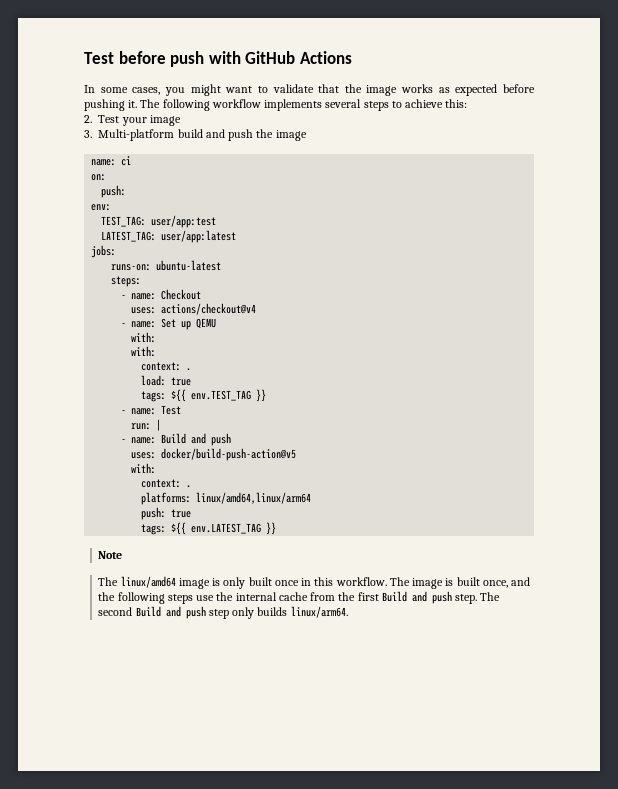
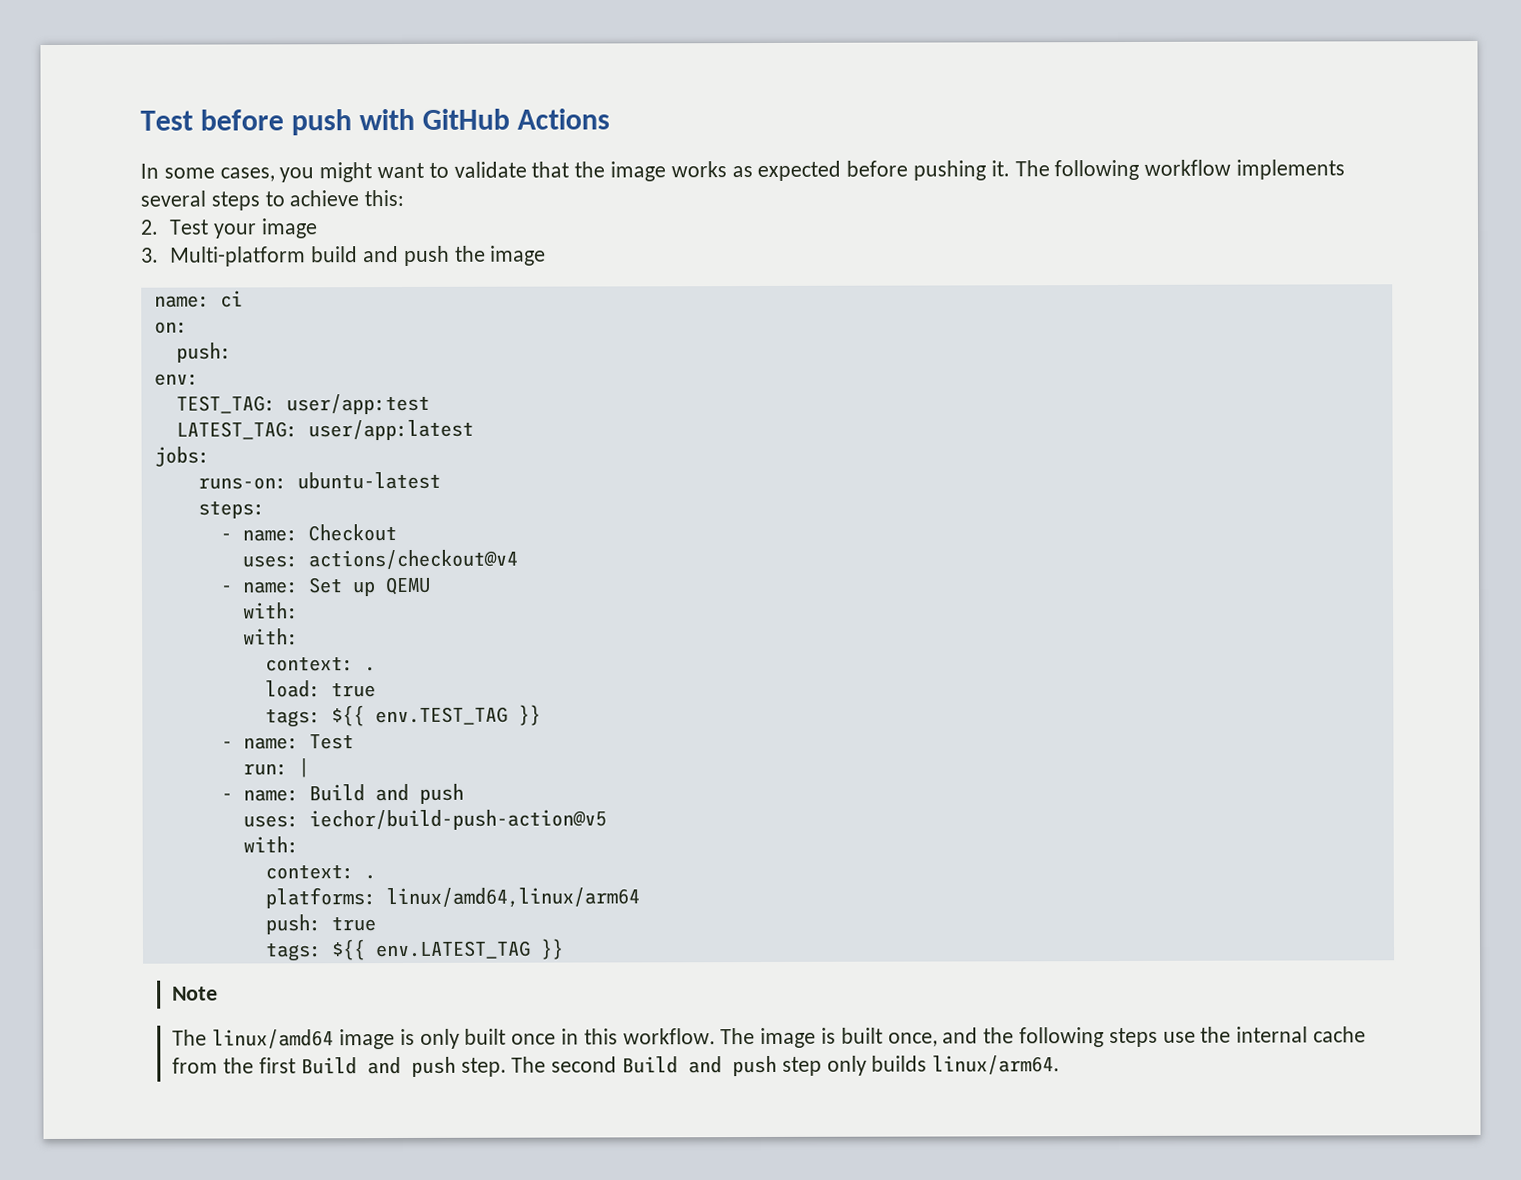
- uses: docker/build-push-action@v5
+ uses: iechor/build-push-action@v5

